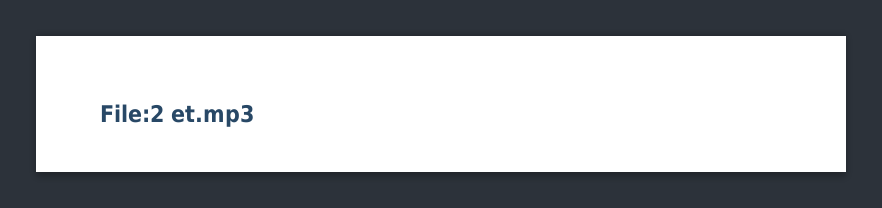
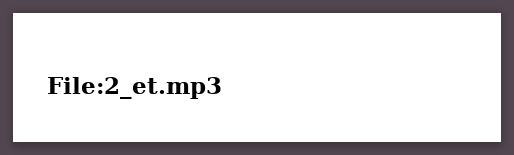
- File:2 et.mp3
+ File:2_et.mp3

